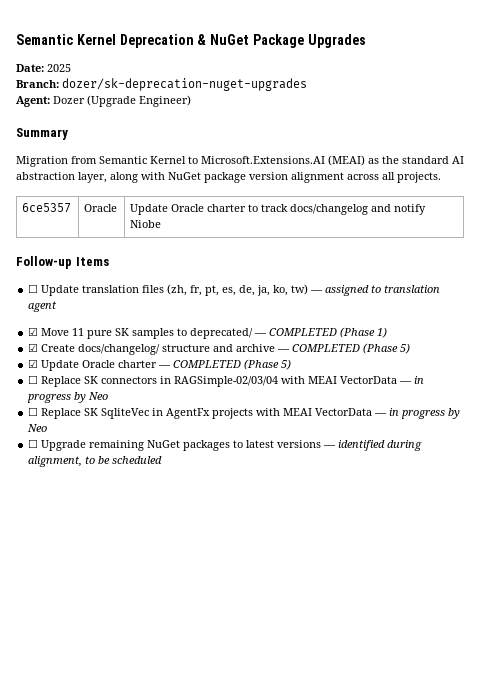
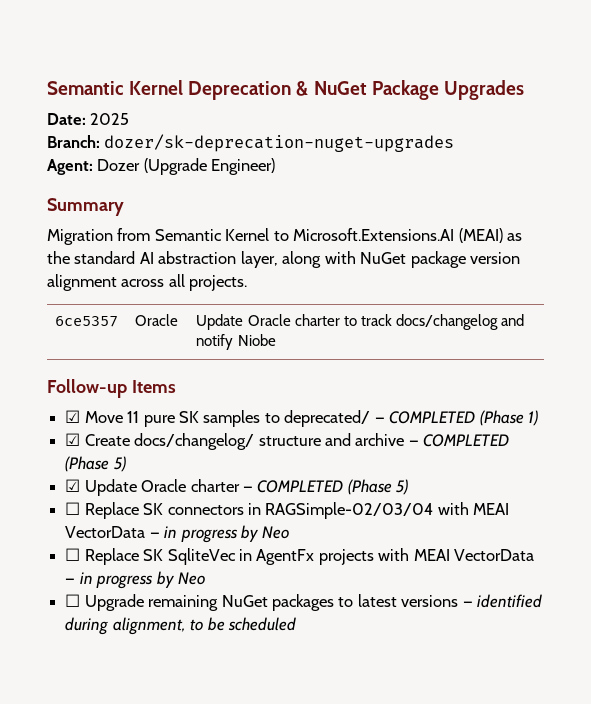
- ☐ Update translation files (zh, fr, pt, es, de, ja, ko, tw) — assigned to translation agent

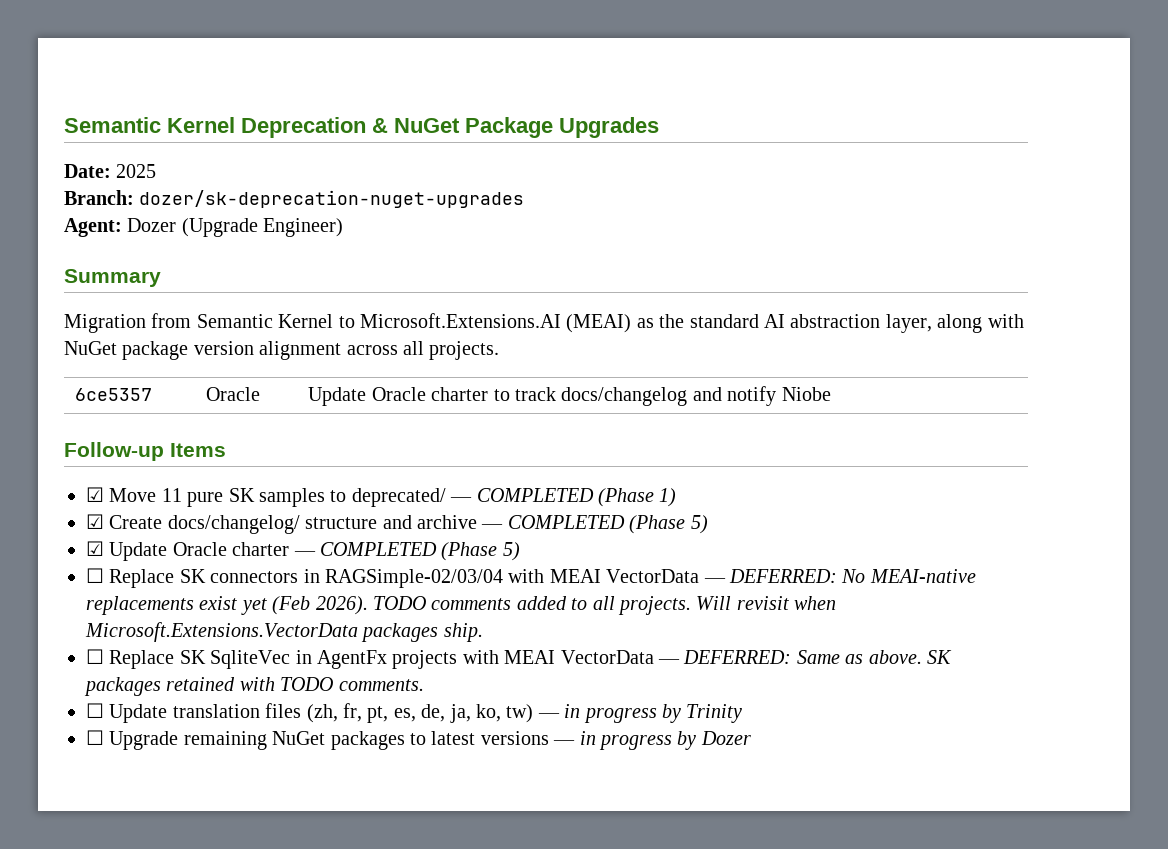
- ☐ Replace SK connectors in RAGSimple-02/03/04 with MEAI VectorData — in progress by Neo
+ ☐ Replace SK connectors in RAGSimple-02/03/04 with MEAI VectorData — DEFERRED: No MEAI-native replacements exist yet (Feb 2026). TODO comments added to all projects. Will revisit when Microsoft.Extensions.VectorData packages ship.
- ☐ Replace SK SqliteVec in AgentFx projects with MEAI VectorData — in progress by Neo
+ ☐ Replace SK SqliteVec in AgentFx projects with MEAI VectorData — DEFERRED: Same as above. SK packages retained with TODO comments.
+ ☐ Update translation files (zh, fr, pt, es, de, ja, ko, tw) — in progress by Trinity
- ☐ Upgrade remaining NuGet packages to latest versions — identified during alignment, to be scheduled
+ ☐ Upgrade remaining NuGet packages to latest versions — in progress by Dozer

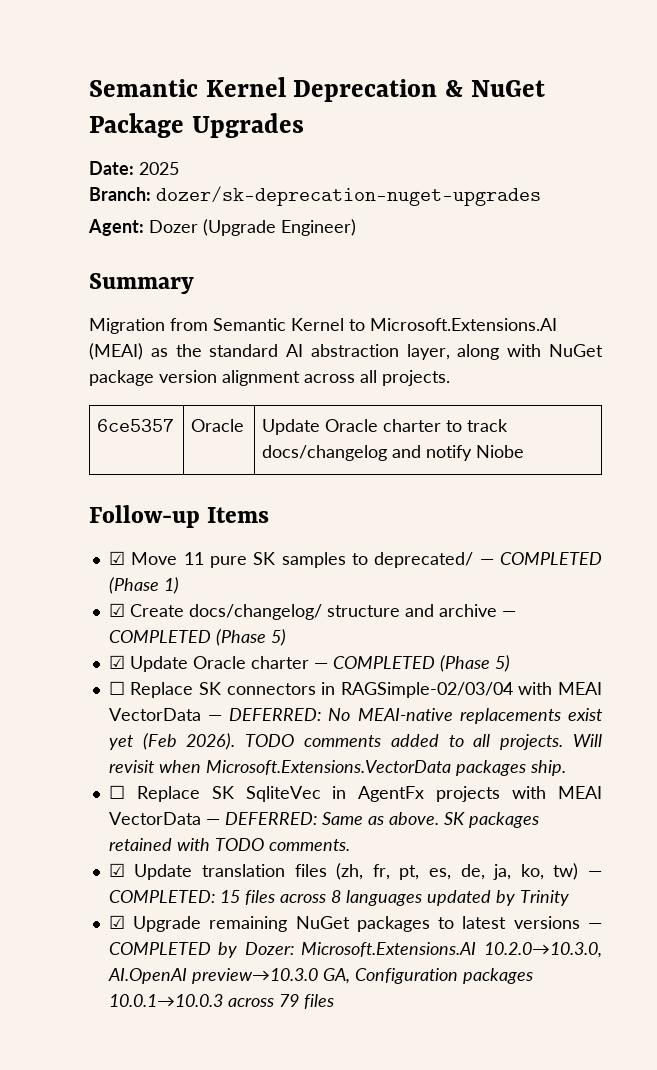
- ☐ Update translation files (zh, fr, pt, es, de, ja, ko, tw) — in progress by Trinity
+ ☑ Update translation files (zh, fr, pt, es, de, ja, ko, tw) — COMPLETED: 15 files across 8 languages updated by Trinity
- ☐ Upgrade remaining NuGet packages to latest versions — in progress by Dozer
+ ☑ Upgrade remaining NuGet packages to latest versions — COMPLETED by Dozer: Microsoft.Extensions.AI 10.2.0→10.3.0, AI.OpenAI preview→10.3.0 GA, Configuration packages 10.0.1→10.0.3 across 79 files

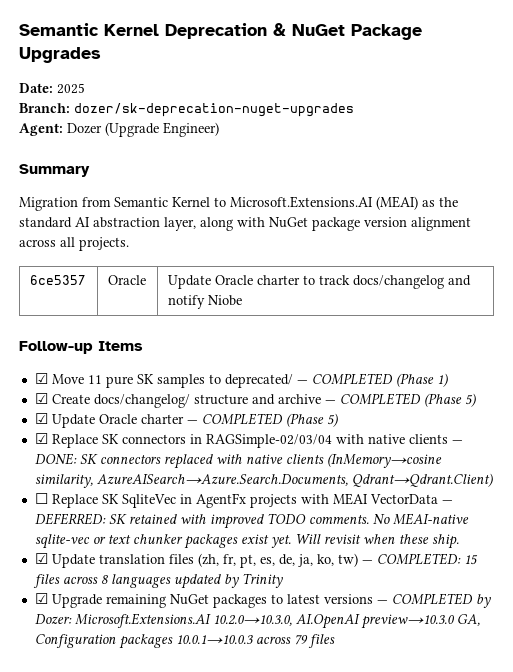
- ☐ Replace SK connectors in RAGSimple-02/03/04 with MEAI VectorData — DEFERRED: No MEAI-native replacements exist yet (Feb 2026). TODO comments added to all projects. Will revisit when Microsoft.Extensions.VectorData packages ship.
+ ☑ Replace SK connectors in RAGSimple-02/03/04 with native clients — DONE: SK connectors replaced with native clients (InMemory→cosine similarity, AzureAISearch→Azure.Search.Documents, Qdrant→Qdrant.Client)
- ☐ Replace SK SqliteVec in AgentFx projects with MEAI VectorData — DEFERRED: Same as above. SK packages retained with TODO comments.
+ ☐ Replace SK SqliteVec in AgentFx projects with MEAI VectorData — DEFERRED: SK retained with improved TODO comments. No MEAI-native sqlite-vec or text chunker packages exist yet. Will revisit when these ship.

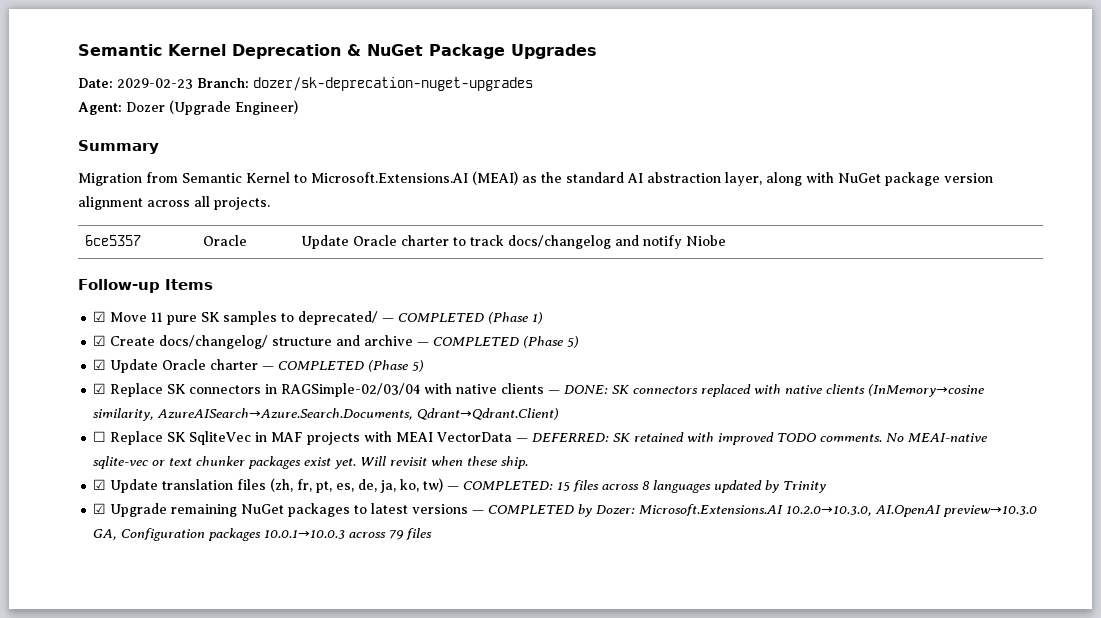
- Date: 2025
- Branch: dozer/sk-deprecation-nuget-upgrades
+ Date: 2029-02-23 Branch: dozer/sk-deprecation-nuget-upgrades
- ☐ Replace SK SqliteVec in AgentFx projects with MEAI VectorData — DEFERRED: SK retained with improved TODO comments.
+ ☐ Replace SK SqliteVec in MAF projects with MEAI VectorData — DEFERRED: SK retained with improved TODO comments.

